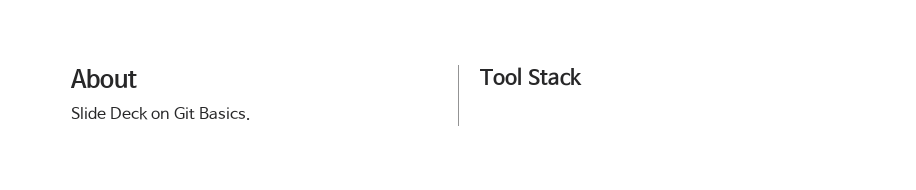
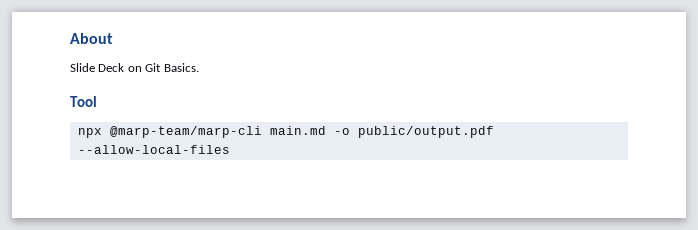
- Tool Stack
+ Tool
+ npx @marp-team/marp-cli main.md -o public/output.pdf --allow-local-files

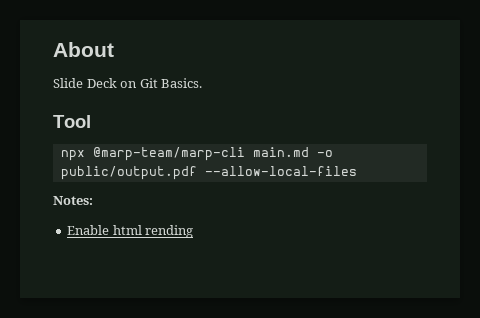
+ Notes:
+ Enable html rending

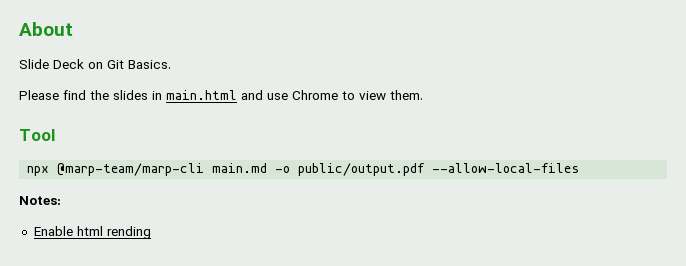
+ Please find the slides in main.html and use Chrome to view them.

